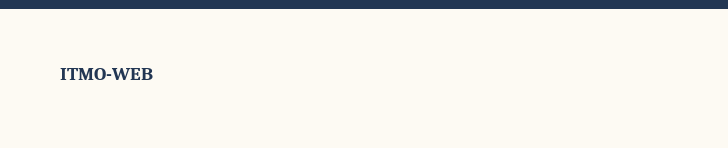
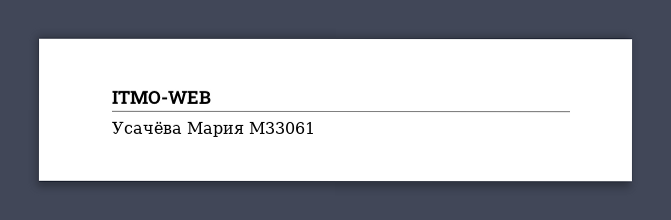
+ Усачёва Мария M33061

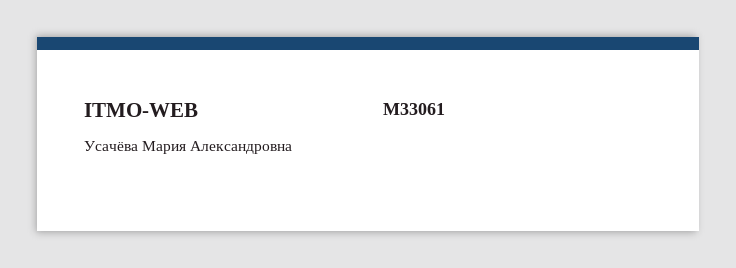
- Усачёва Мария M33061
+ Усачёва Мария Александровна
+ M33061

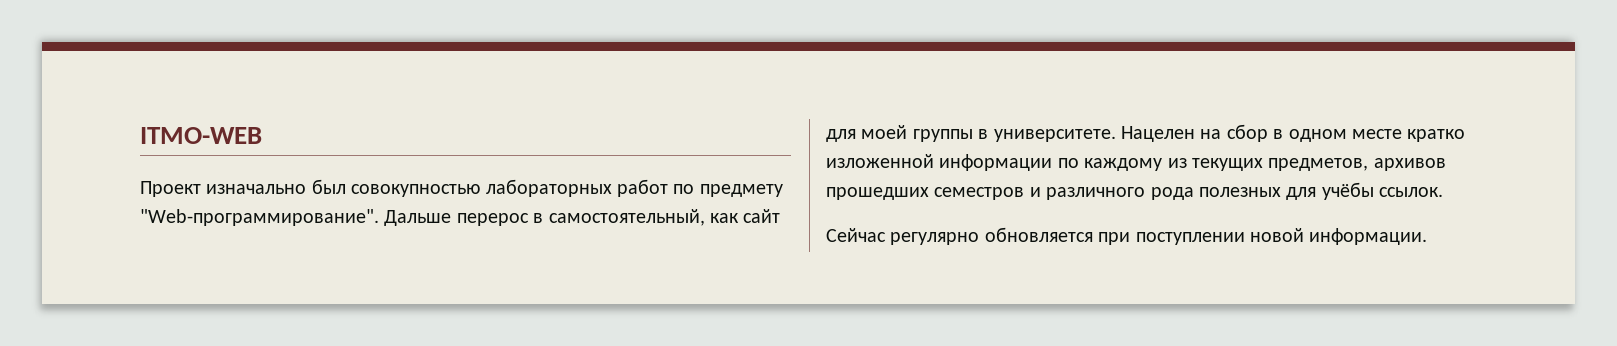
- Усачёва Мария Александровна
- M33061
+ Проект изначально был совокупностью лабораторных работ по предмету "Web-программирование". Дальше перерос в самостоятельный, как сайт для моей группы в университете. Нацелен на сбор в одном месте кратко изложенной информации по каждому из текущих предметов, архивов прошедших семестров и различного рода полезных для учёбы ссылок.
+ Сейчас регулярно обновляется при поступлении новой информации.

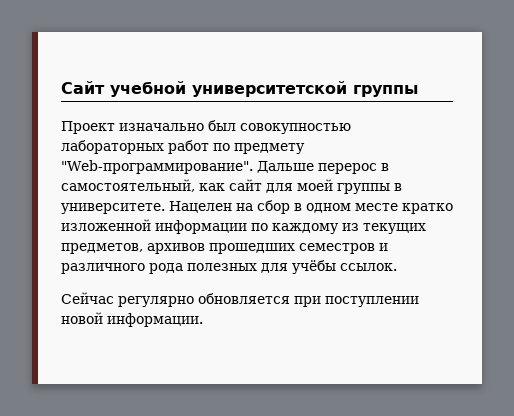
- ITMO-WEB
+ Сайт учебной университетской группы

